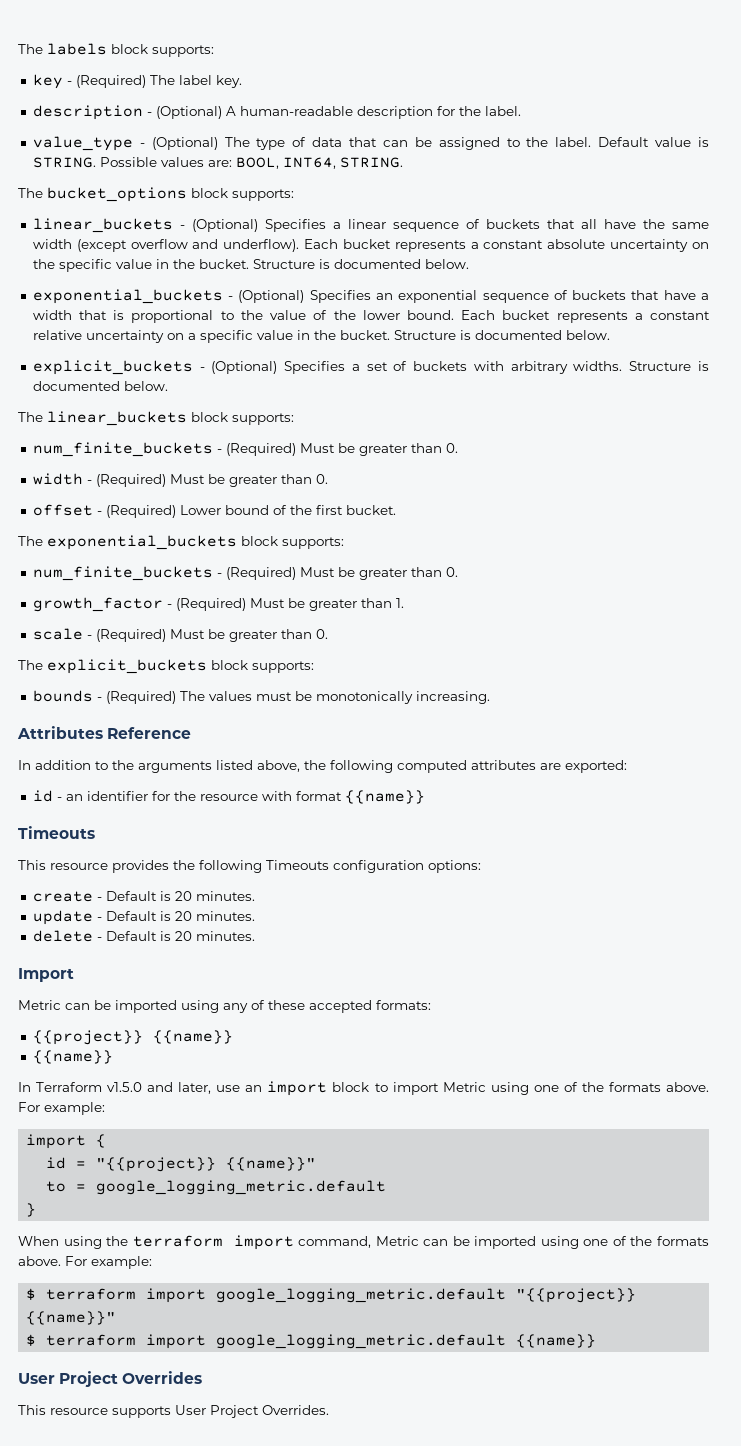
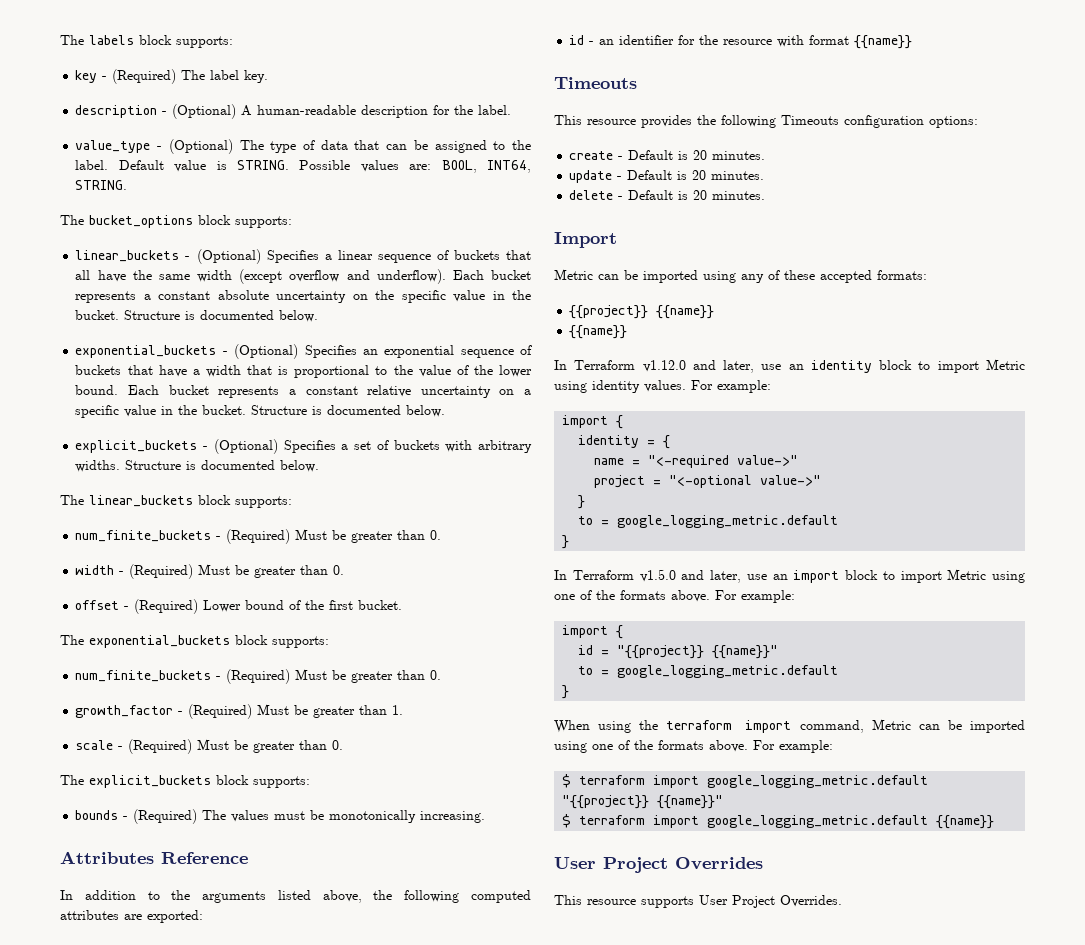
+ In Terraform v1.12.0 and later, use an identity block to import Metric using identity values. For example:
+ import {
+ identity = {
+ name = "<-required value->"
+ project = "<-optional value->"
+ }
+ to = google_logging_metric.default
+ }

